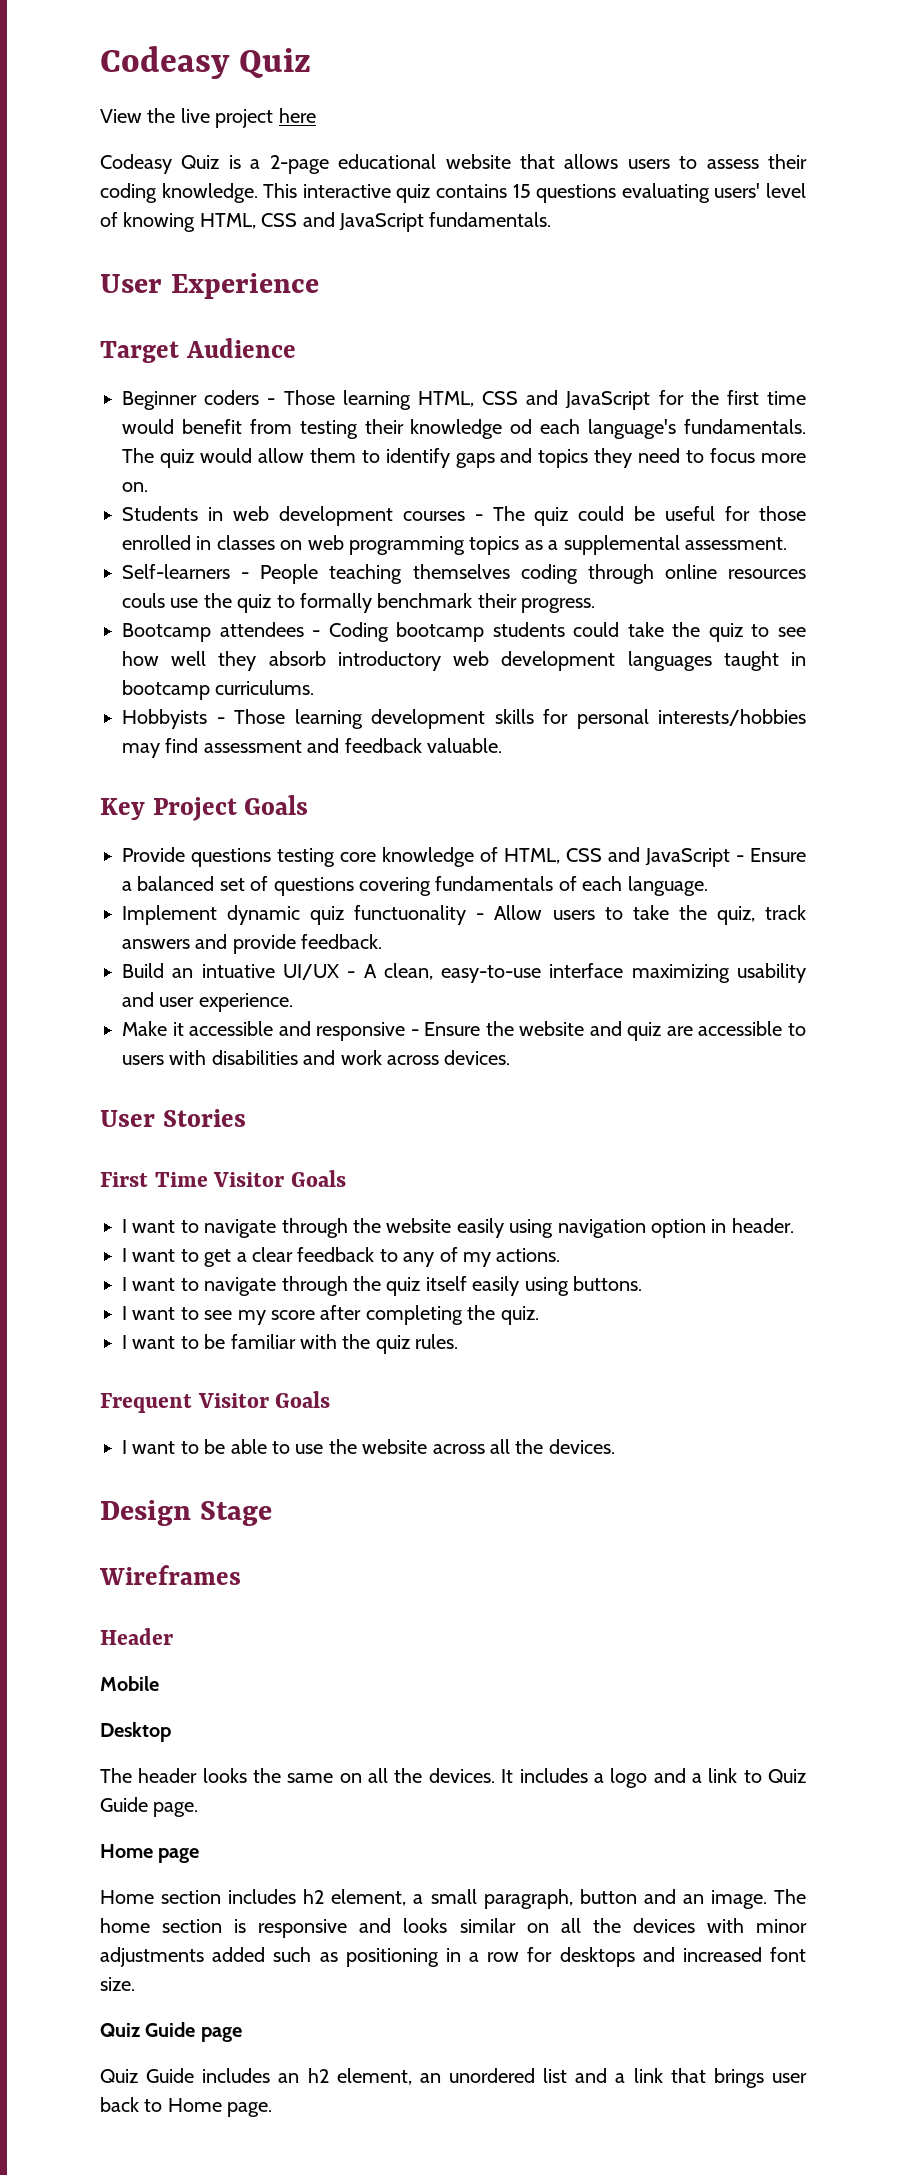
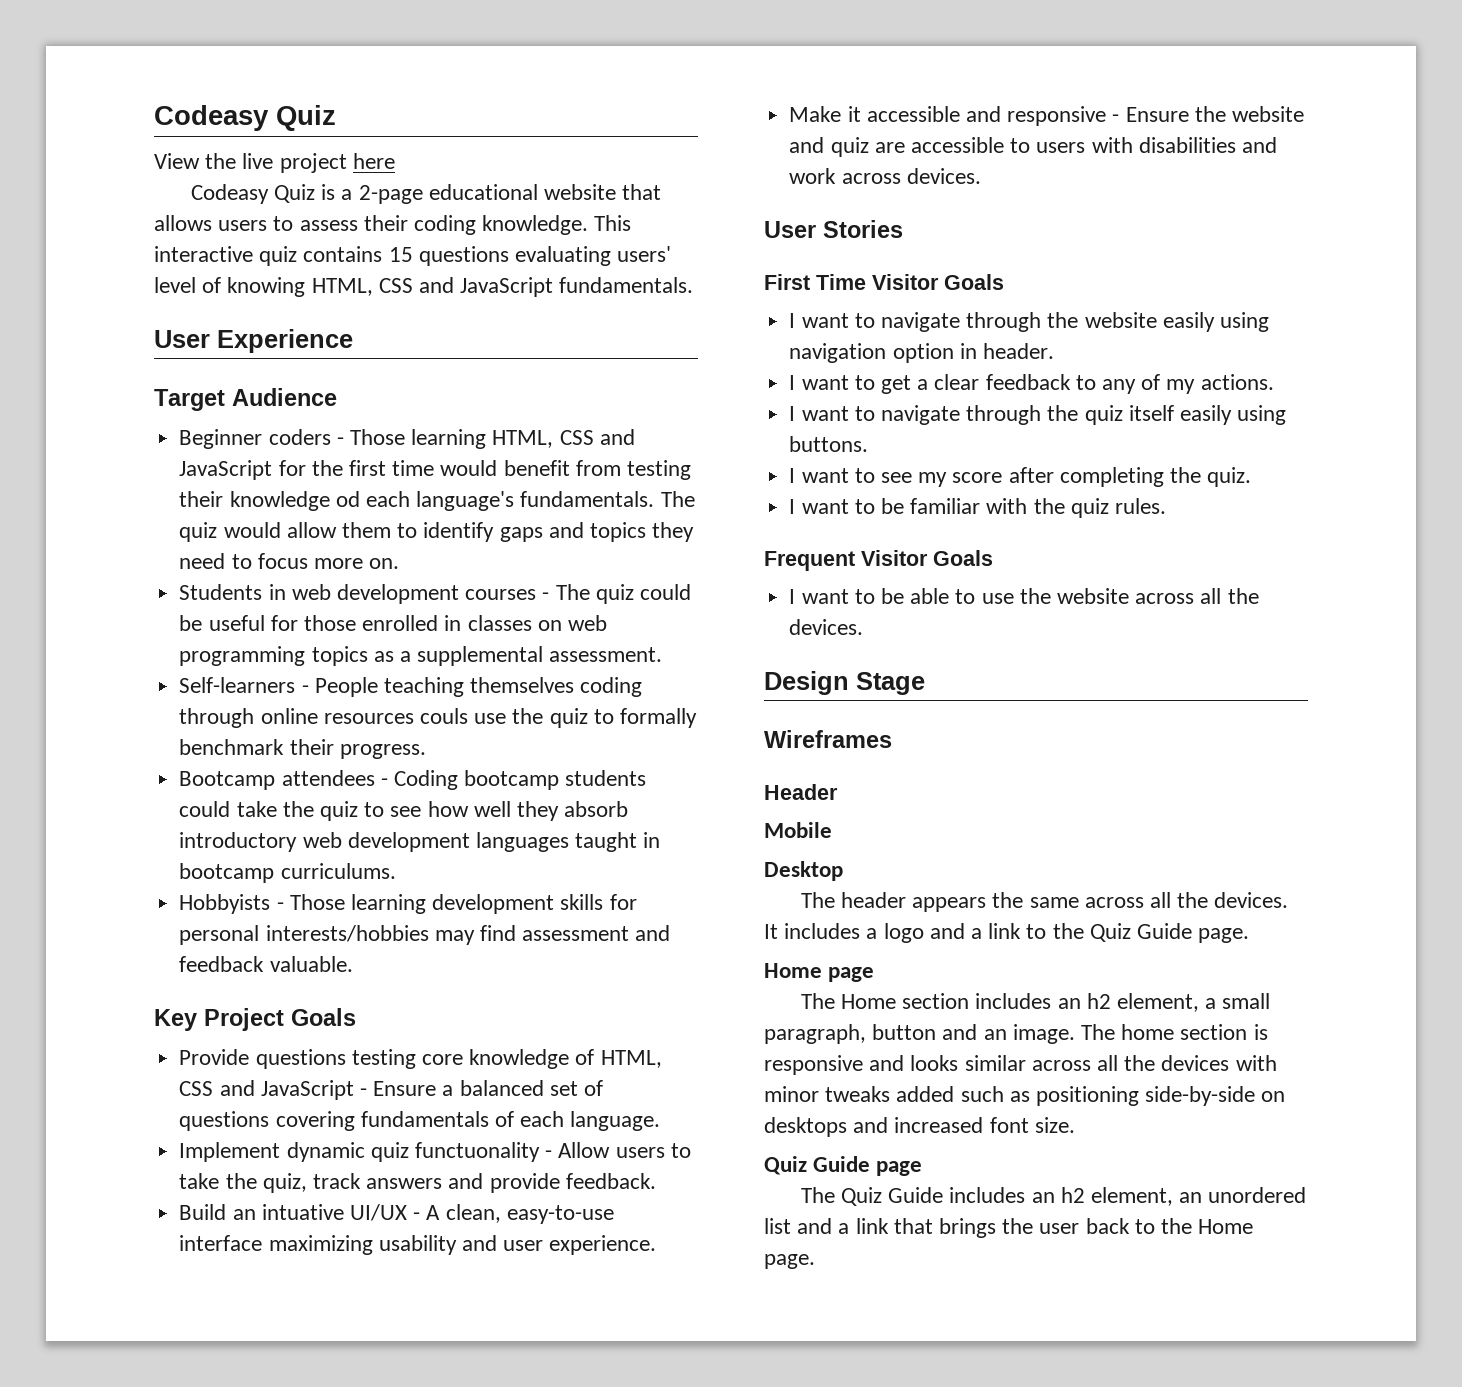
- The header looks the same on all the devices.
+ The header appears the same across all the devices.
- It includes a logo and a link to Quiz Guide page.
+ It includes a logo and a link to the Quiz Guide page.
- Home section includes h2 element, a small paragraph, button and an image.
+ The Home section includes an h2 element, a small paragraph, button and an image.
- The home section is responsive and looks similar on all the devices with minor adjustments added such as positioning in a row for desktops and increased font size.
+ The home section is responsive and looks similar across all the devices with minor tweaks added such as positioning side-by-side on desktops and increased font size.
- Quiz Guide includes an h2 element, an unordered list and a link that brings user back to Home page.
+ The Quiz Guide includes an h2 element, an unordered list and a link that brings the user back to the Home page.

